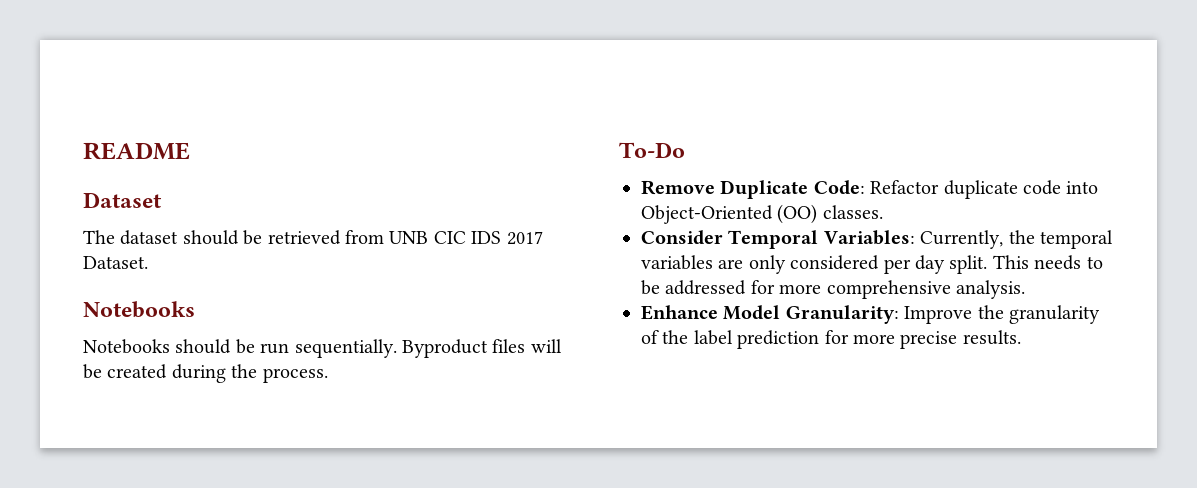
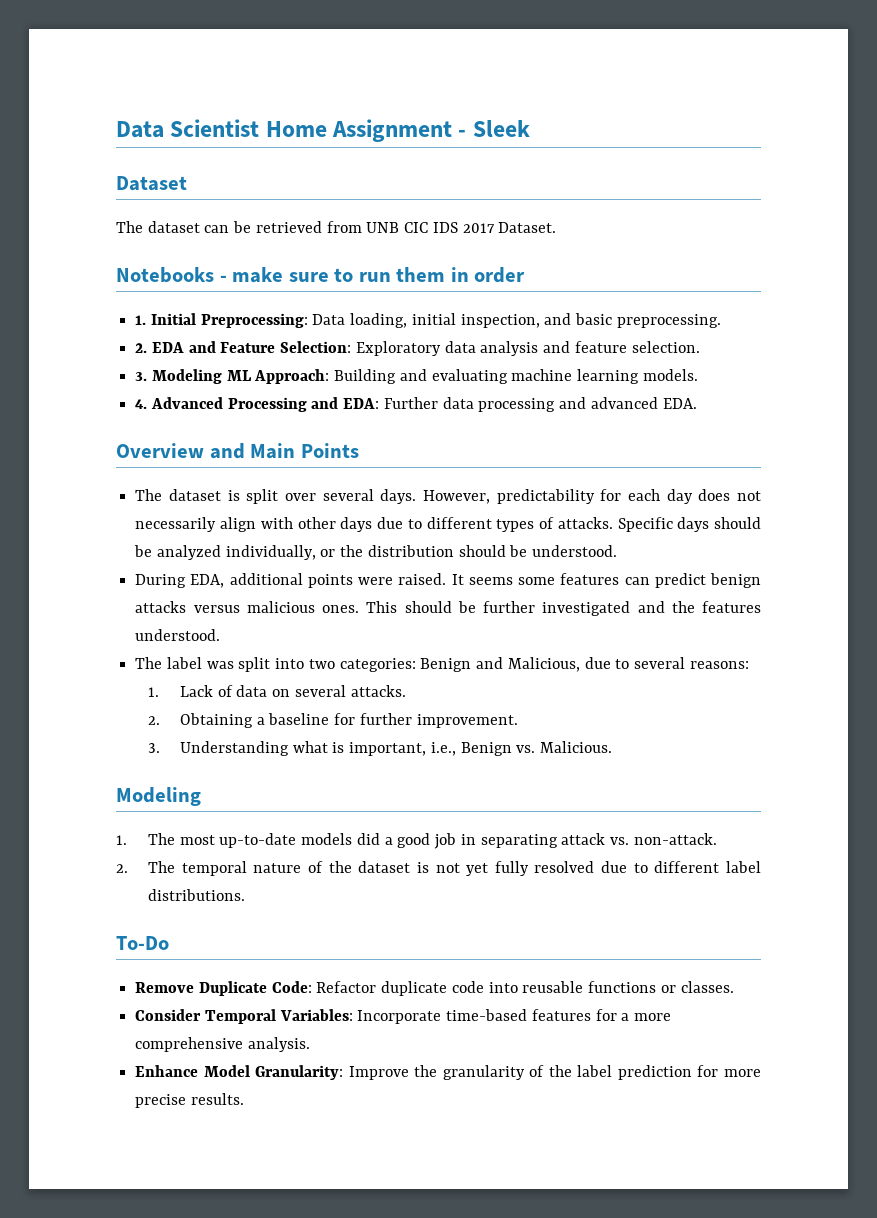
- README
+ Data Scientist Home Assignment - Sleek
- The dataset should be retrieved from UNB CIC IDS 2017 Dataset.
- Notebooks
- Notebooks should be run sequentially. Byproduct files will be created during the process.
+ The dataset can be retrieved from UNB CIC IDS 2017 Dataset.
+ Notebooks - make sure to run them in order
+ 1. Initial Preprocessing: Data loading, initial inspection, and basic preprocessing.
+ 2. EDA and Feature Selection: Exploratory data analysis and feature selection.
+ 3. Modeling ML Approach: Building and evaluating machine learning models.
+ 4. Advanced Processing and EDA: Further data processing and advanced EDA.
+ Overview and Main Points
+ The dataset is split over several days. However, predictability for each day does not necessarily align with other days due to different types of attacks. Specific days should be analyzed individually, or the distribution should be understood.
+ During EDA, additional points were raised. It seems some features can predict benign attacks versus malicious ones. This should be further investigated and the features understood.
+ The label was split into two categories: Benign and Malicious, due to several reasons:
+ 1. Lack of data on several attacks.
+ 2. Obtaining a baseline for further improvement.
+ 3. Understanding what is important, i.e., Benign vs. Malicious.
+ Modeling
+ 1. The most up-to-date models did a good job in separating attack vs. non-attack.
+ 2. The temporal nature of the dataset is not yet fully resolved due to different label distributions.
- Remove Duplicate Code: Refactor duplicate code into Object-Oriented (OO) classes.
+ Remove Duplicate Code: Refactor duplicate code into reusable functions or classes.
- Consider Temporal Variables: Currently, the temporal variables are only considered per day split. This needs to be addressed for more comprehensive analysis.
+ Consider Temporal Variables: Incorporate time-based features for a more comprehensive analysis.

